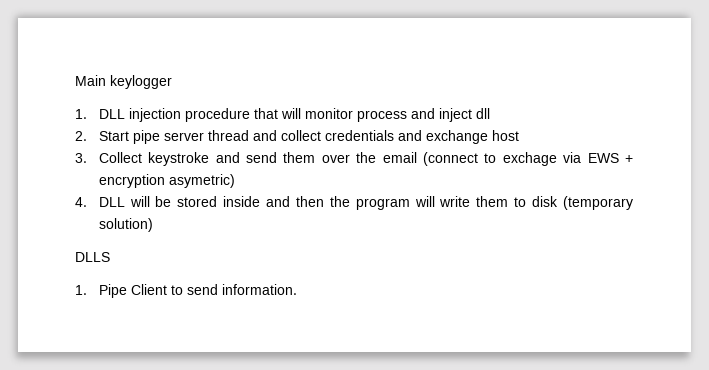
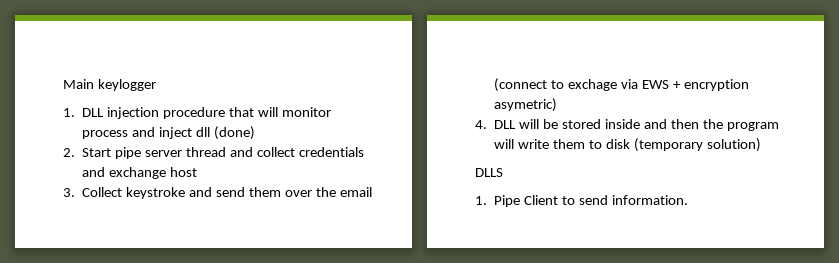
- 1. DLL injection procedure that will monitor process and inject dll
+ 1. DLL injection procedure that will monitor process and inject dll (done)

